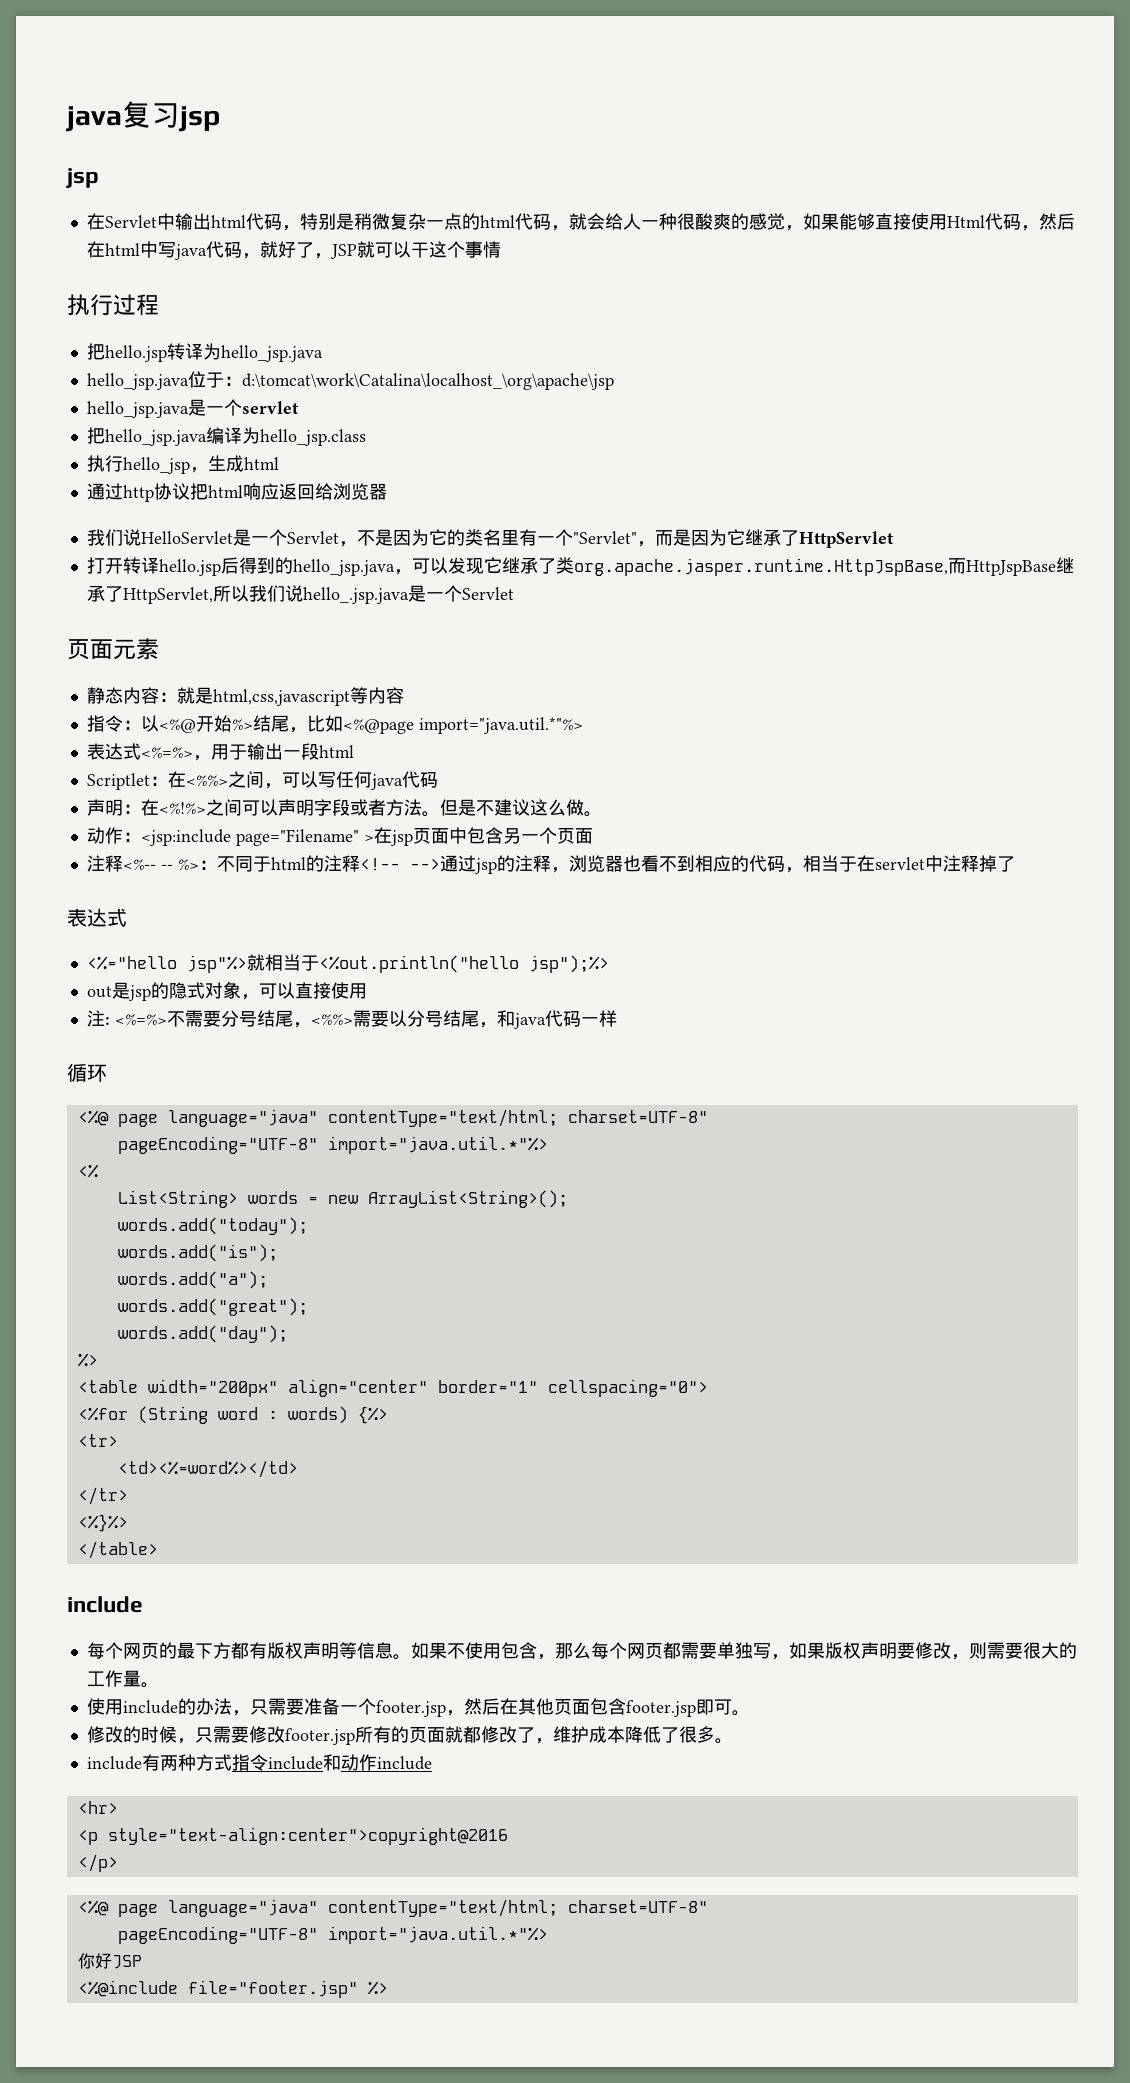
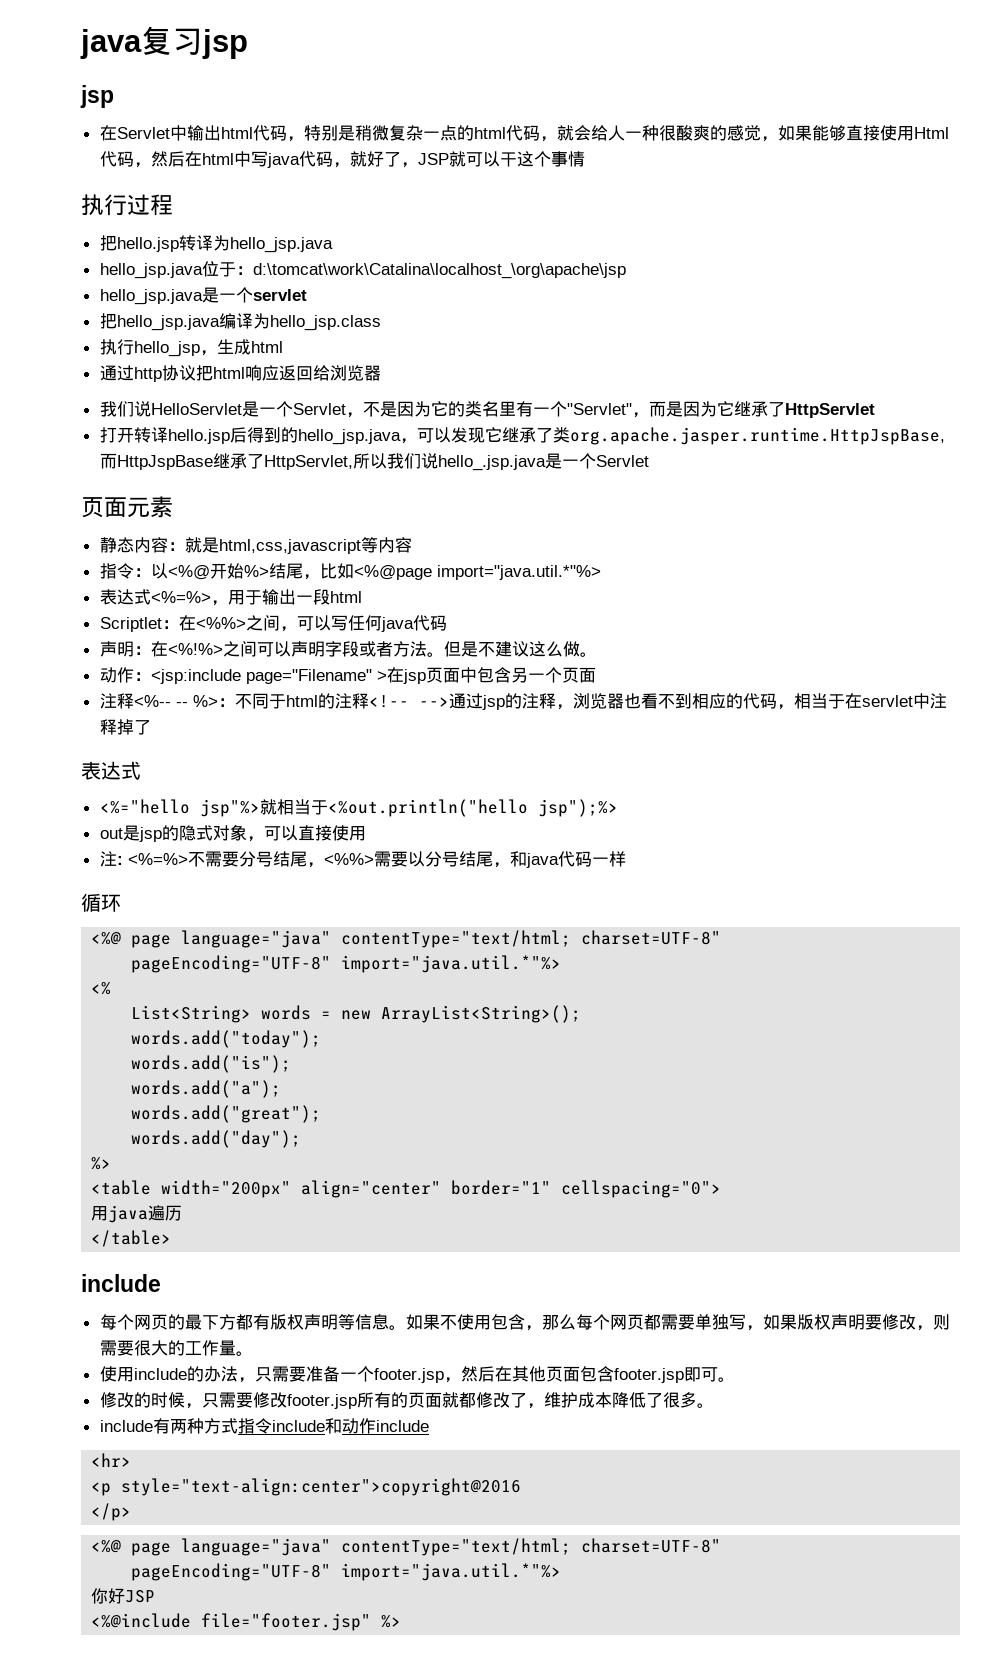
- <%for (String word : words) {%>
- <tr>
- <td><%=word%></td>
- </tr>
- <%}%>
+ 用java遍历

